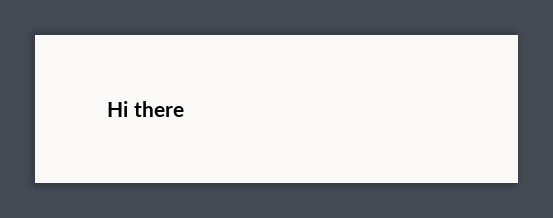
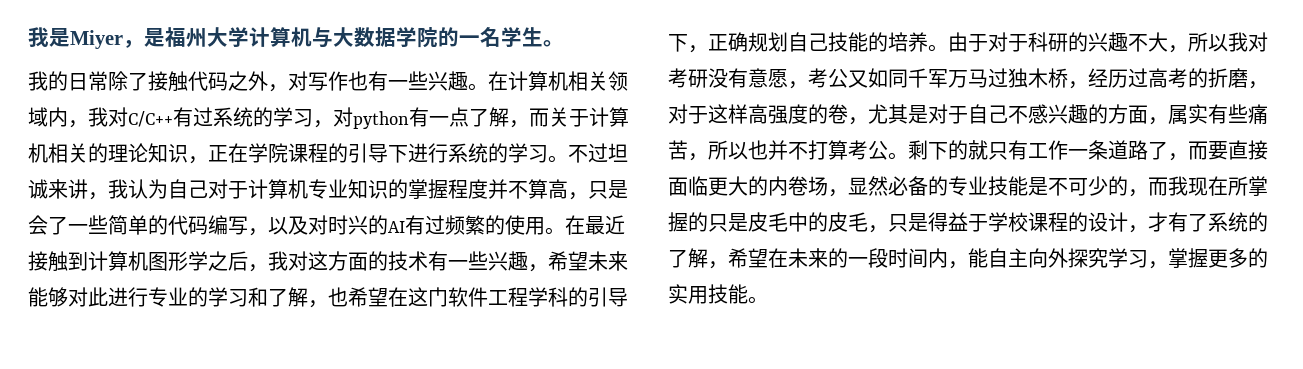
- Hi there
+ 我是Miyer，是福州大学计算机与大数据学院的一名学生。
+ 我的日常除了接触代码之外，对写作也有一些兴趣。在计算机相关领域内，我对C/C++有过系统的学习，对python有一点了解，而关于计算机相关的理论知识，正在学院课程的引导下进行系统的学习。不过坦诚来讲，我认为自己对于计算机专业知识的掌握程度并不算高，只是会了一些简单的代码编写，以及对时兴的AI有过频繁的使用。在最近接触到计算机图形学之后，我对这方面的技术有一些兴趣，希望未来能够对此进行专业的学习和了解，也希望在这门软件工程学科的引导下，正确规划自己技能的培养。由于对于科研的兴趣不大，所以我对考研没有意愿，考公又如同千军万马过独木桥，经历过高考的折磨，对于这样高强度的卷，尤其是对于自己不感兴趣的方面，属实有些痛苦，所以也并不打算考公。剩下的就只有工作一条道路了，而要直接面临更大的内卷场，显然必备的专业技能是不可少的，而我现在所掌握的只是皮毛中的皮毛，只是得益于学校课程的设计，才有了系统的了解，希望在未来的一段时间内，能自主向外探究学习，掌握更多的实用技能。

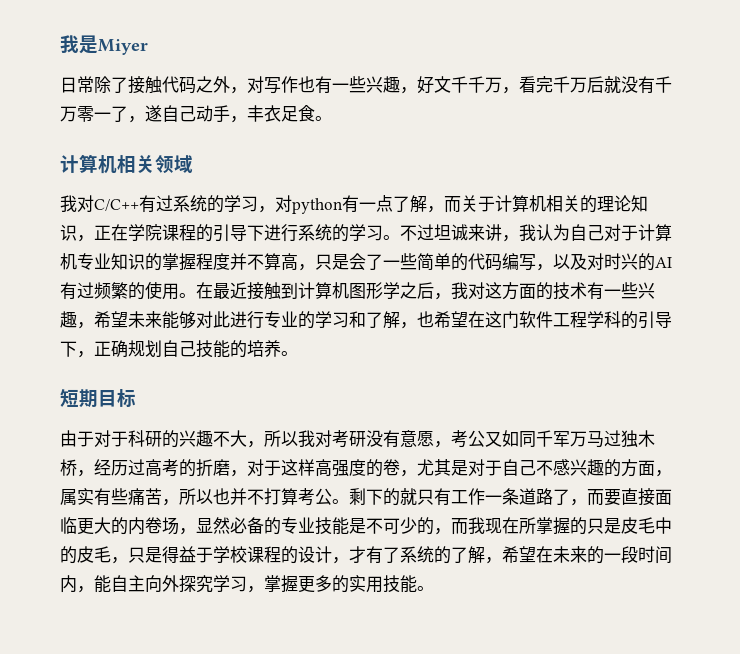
- 我是Miyer，是福州大学计算机与大数据学院的一名学生。
- 我的日常除了接触代码之外，对写作也有一些兴趣。在计算机相关领域内，我对C/C++有过系统的学习，对python有一点了解，而关于计算机相关的理论知识，正在学院课程的引导下进行系统的学习。
+ 我是Miyer
+ 日常除了接触代码之外，对写作也有一些兴趣，好文千千万，看完千万后就没有千万零一了，遂自己动手，丰衣足食。
+ 计算机相关领域
+ 我对C/C++有过系统的学习，对python有一点了解，而关于计算机相关的理论知识，正在学院课程的引导下进行系统的学习。
- 在最近接触到计算机图形学之后，我对这方面的技术有一些兴趣，希望未来能够对此进行专业的学习和了解，也希望在这门软件工程学科的引导下，正确规划自己技能的培养。由于对于科研的兴趣不大，所以我对考研没有意愿，考公又如同千军万马过独木桥，经历过高考的折磨，对于这样高强度的卷，尤其是对于自己不感兴趣的方面，属实有些痛苦，所以也并不打算考公。
+ 在最近接触到计算机图形学之后，我对这方面的技术有一些兴趣，希望未来能够对此进行专业的学习和了解，也希望在这门软件工程学科的引导下，正确规划自己技能的培养。
+ 短期目标
+ 由于对于科研的兴趣不大，所以我对考研没有意愿，考公又如同千军万马过独木桥，经历过高考的折磨，对于这样高强度的卷，尤其是对于自己不感兴趣的方面，属实有些痛苦，所以也并不打算考公。

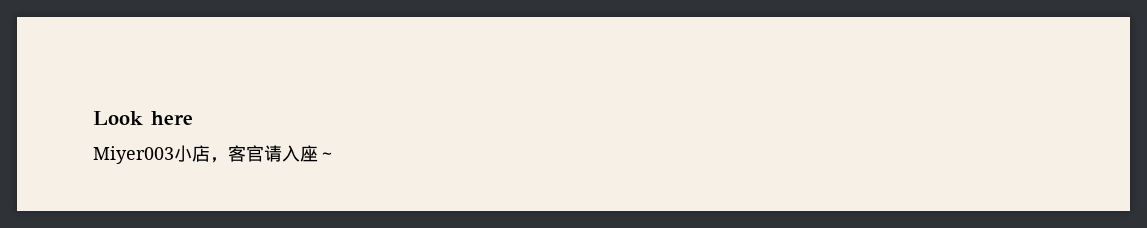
- 我是Miyer
- 日常除了接触代码之外，对写作也有一些兴趣，好文千千万，看完千万后就没有千万零一了，遂自己动手，丰衣足食。
- 计算机相关领域
- 我对C/C++有过系统的学习，对python有一点了解，而关于计算机相关的理论知识，正在学院课程的引导下进行系统的学习。不过坦诚来讲，我认为自己对于计算机专业知识的掌握程度并不算高，只是会了一些简单的代码编写，以及对时兴的AI有过频繁的使用。在最近接触到计算机图形学之后，我对这方面的技术有一些兴趣，希望未来能够对此进行专业的学习和了解，也希望在这门软件工程学科的引导下，正确规划自己技能的培养。
- 短期目标
- 由于对于科研的兴趣不大，所以我对考研没有意愿，考公又如同千军万马过独木桥，经历过高考的折磨，对于这样高强度的卷，尤其是对于自己不感兴趣的方面，属实有些痛苦，所以也并不打算考公。剩下的就只有工作一条道路了，而要直接面临更大的内卷场，显然必备的专业技能是不可少的，而我现在所掌握的只是皮毛中的皮毛，只是得益于学校课程的设计，才有了系统的了解，希望在未来的一段时间内，能自主向外探究学习，掌握更多的实用技能。
+ Look here
+ Miyer003小店，客官请入座～

